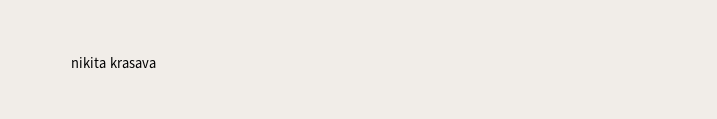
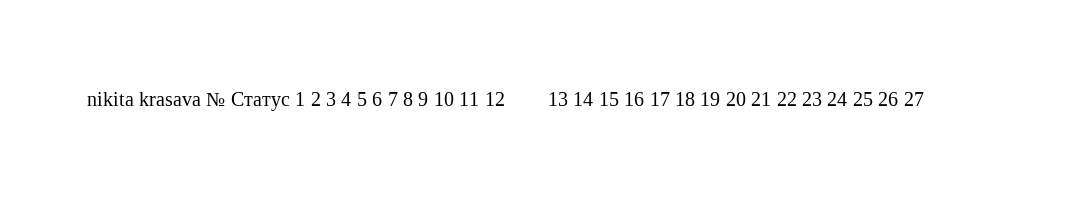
- nikita krasava
+ nikita krasava № Cтатус 1 2 3 4 5 6 7 8 9 10 11 12 13 14 15 16 17 18 19 20 21 22 23 24 25 26 27

